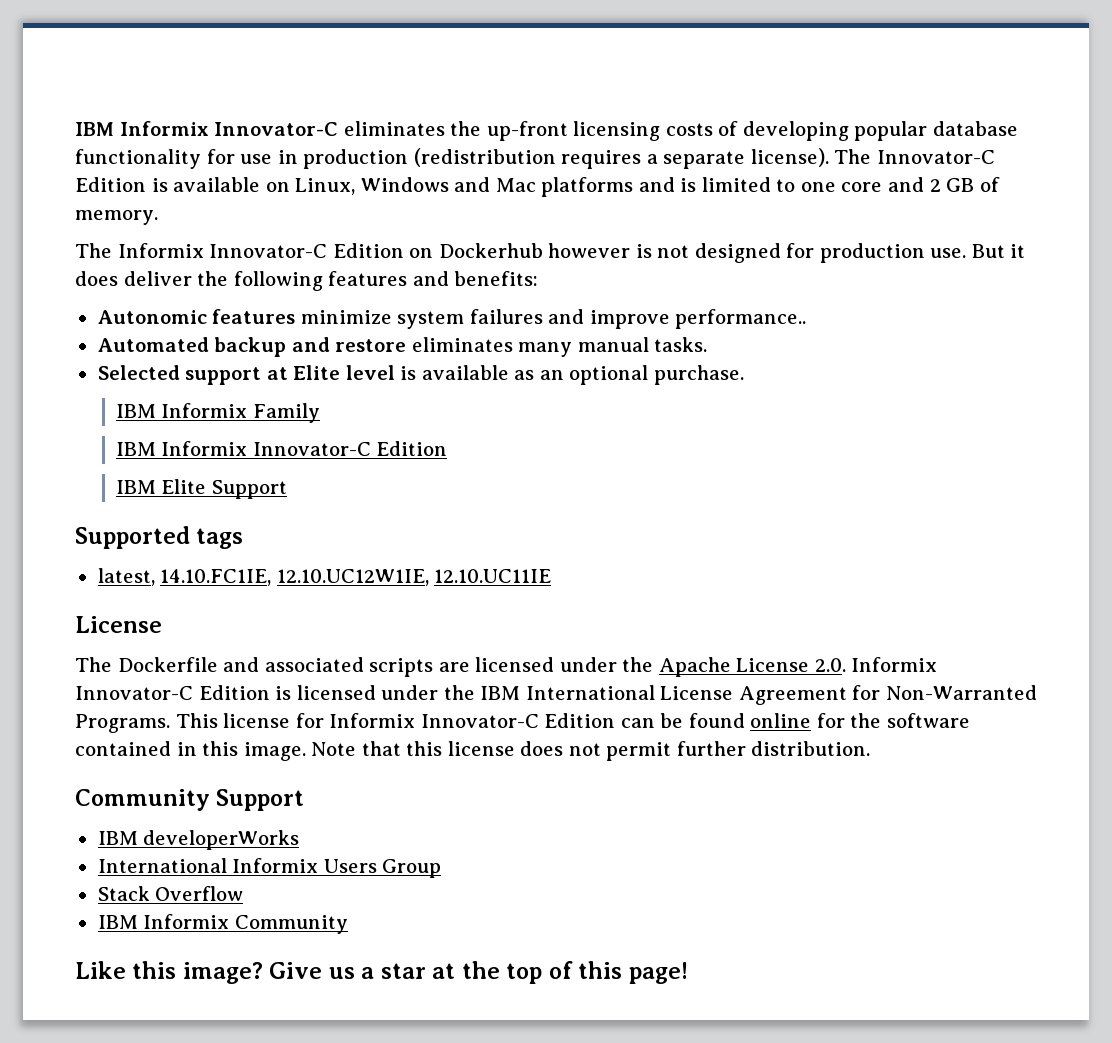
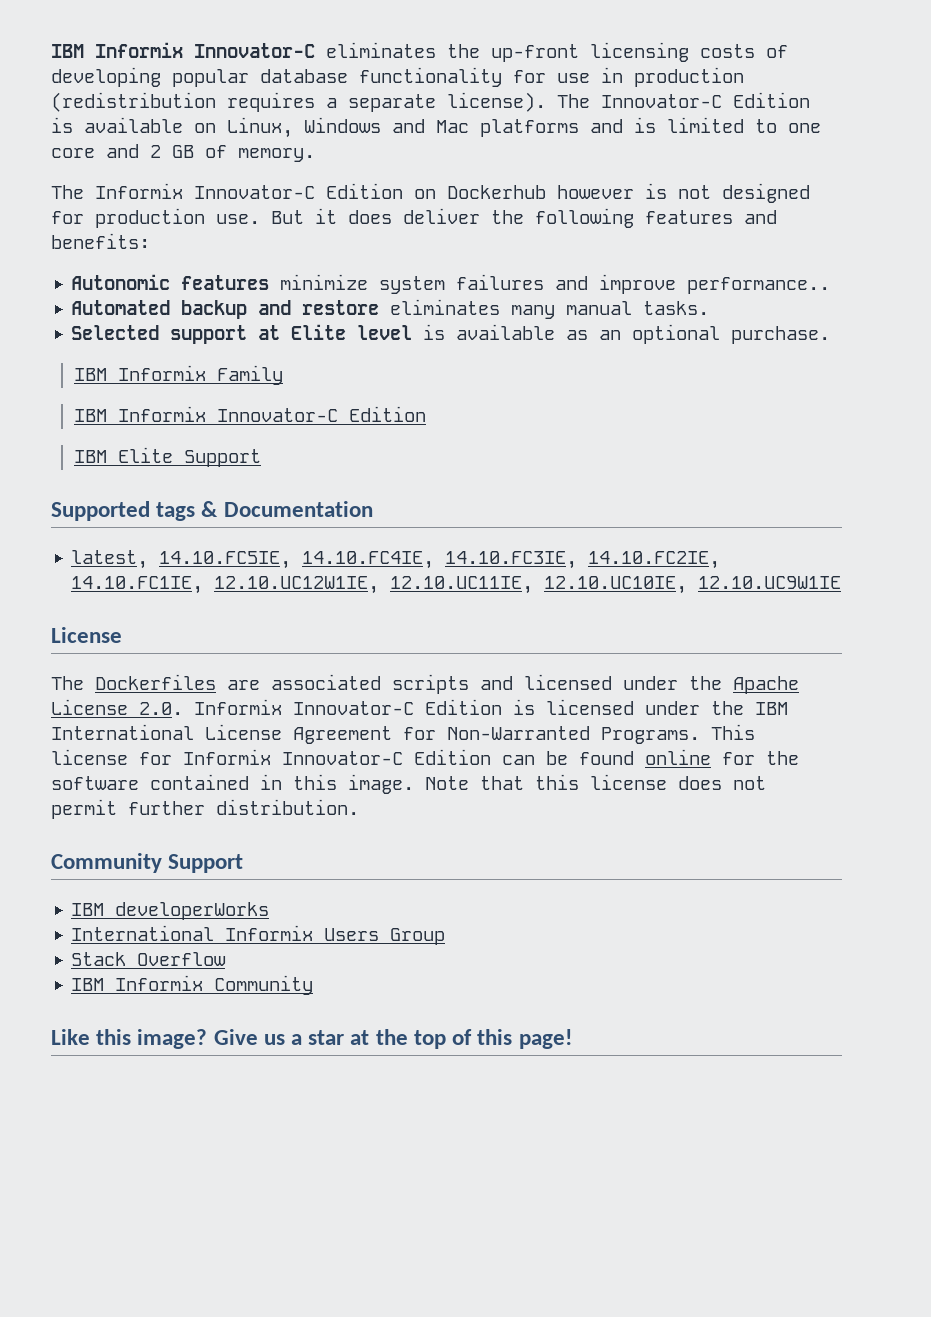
- Supported tags
+ Supported tags & Documentation
- latest, 14.10.FC1IE, 12.10.UC12W1IE, 12.10.UC11IE
+ latest, 14.10.FC5IE, 14.10.FC4IE, 14.10.FC3IE, 14.10.FC2IE, 14.10.FC1IE, 12.10.UC12W1IE, 12.10.UC11IE, 12.10.UC10IE, 12.10.UC9W1IE
- The Dockerfile and associated scripts are licensed under the Apache License 2.0. Informix Innovator-C Edition is licensed under the IBM International License Agreement for Non-Warranted Programs.
+ The Dockerfiles are associated scripts and licensed under the Apache License 2.0. Informix Innovator-C Edition is licensed under the IBM International License Agreement for Non-Warranted Programs.

